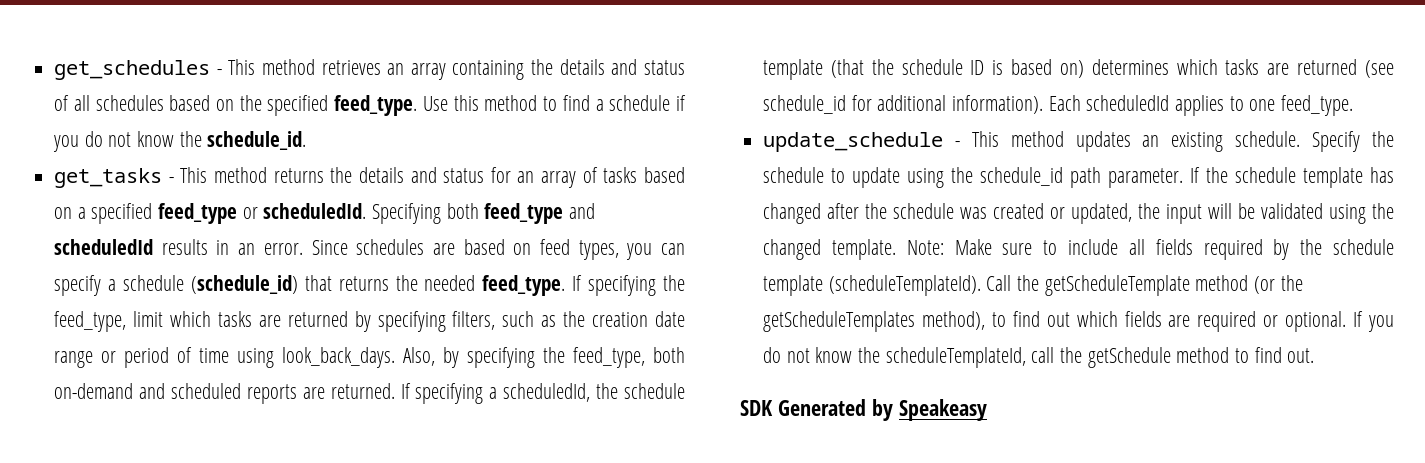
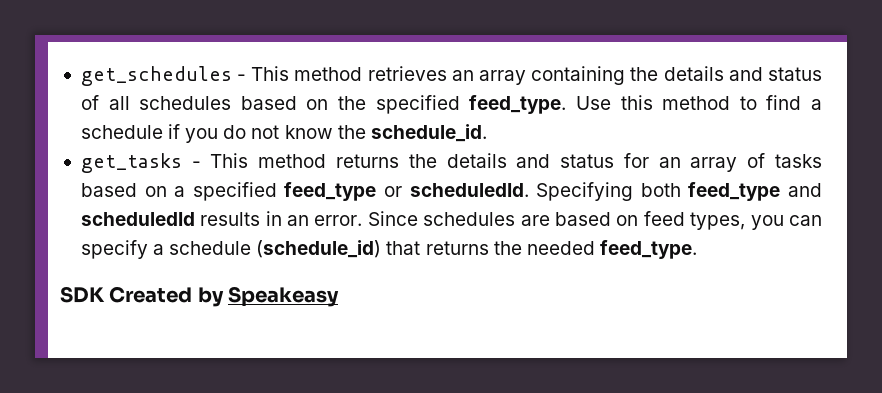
- If specifying the feed_type, limit which tasks are returned by specifying filters, such as the creation date range or period of time using look_back_days. Also, by specifying the feed_type, both on-demand and scheduled reports are returned. If specifying a scheduledId, the schedule template (that the schedule ID is based on) determines which tasks are returned (see schedule_id for additional information). Each scheduledId applies to one feed_type.
- update_schedule - This method updates an existing schedule. Specify the schedule to update using the schedule_id path parameter. If the schedule template has changed after the schedule was created or updated, the input will be validated using the changed template. Note: Make sure to include all fields required by the schedule template (scheduleTemplateId). Call the getScheduleTemplate method (or the getScheduleTemplates method), to find out which fields are required or optional. If you do not know the scheduleTemplateId, call the getSchedule method to find out.
- SDK Generated by Speakeasy
+ SDK Created by Speakeasy

